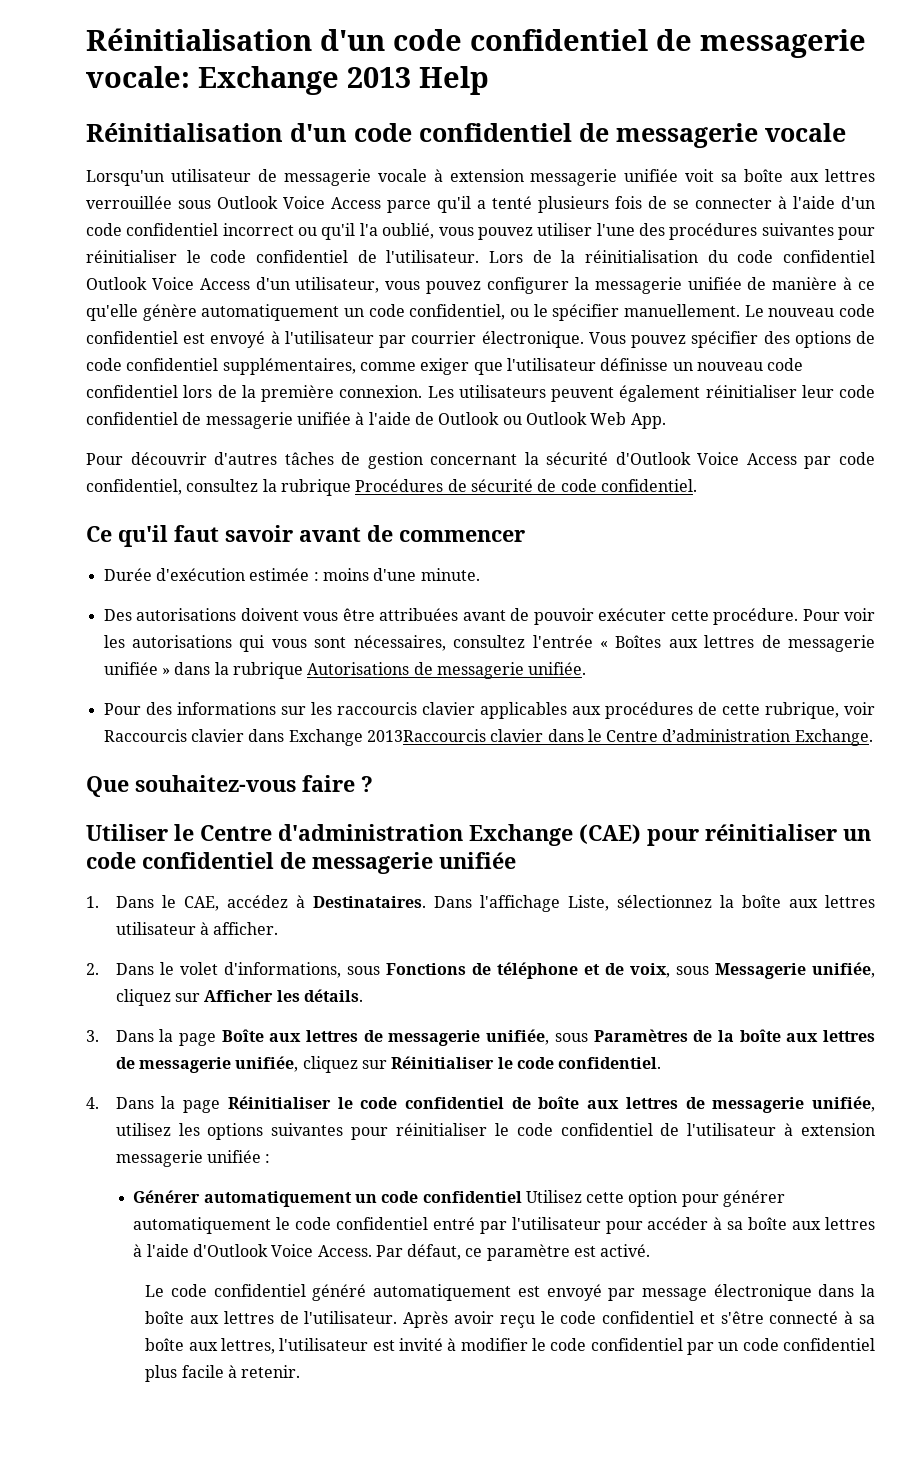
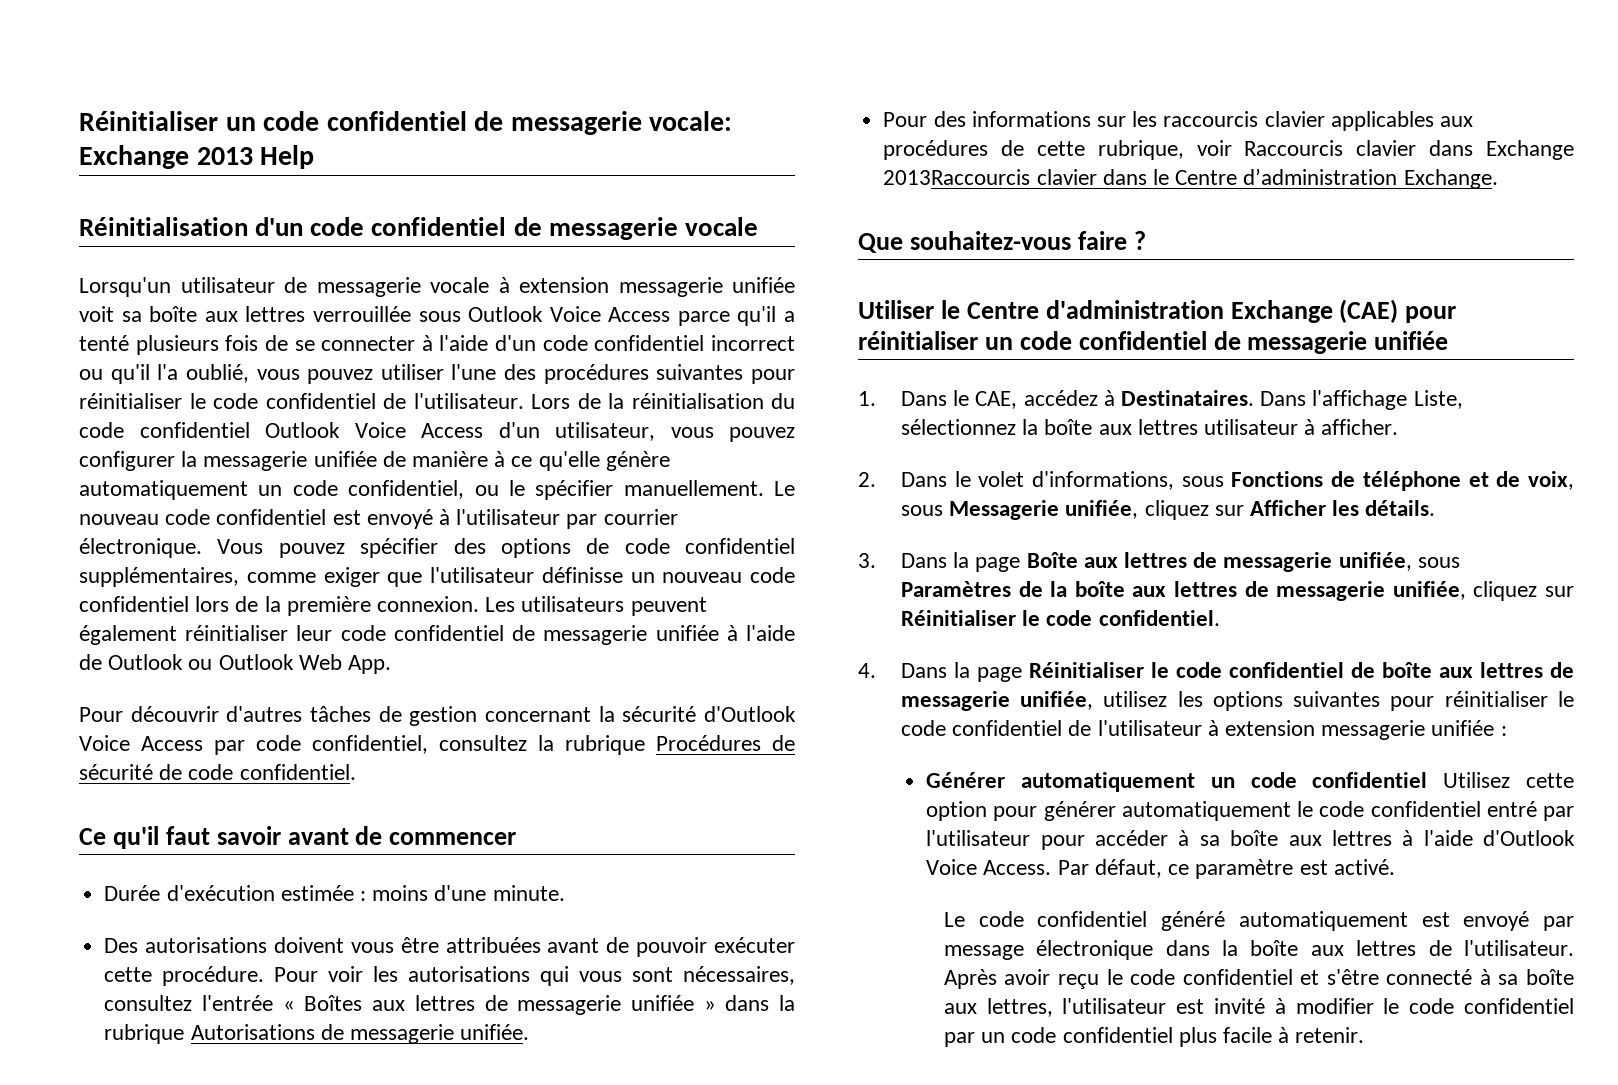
- Réinitialisation d'un code confidentiel de messagerie vocale: Exchange 2013 Help
+ Réinitialiser un code confidentiel de messagerie vocale: Exchange 2013 Help

